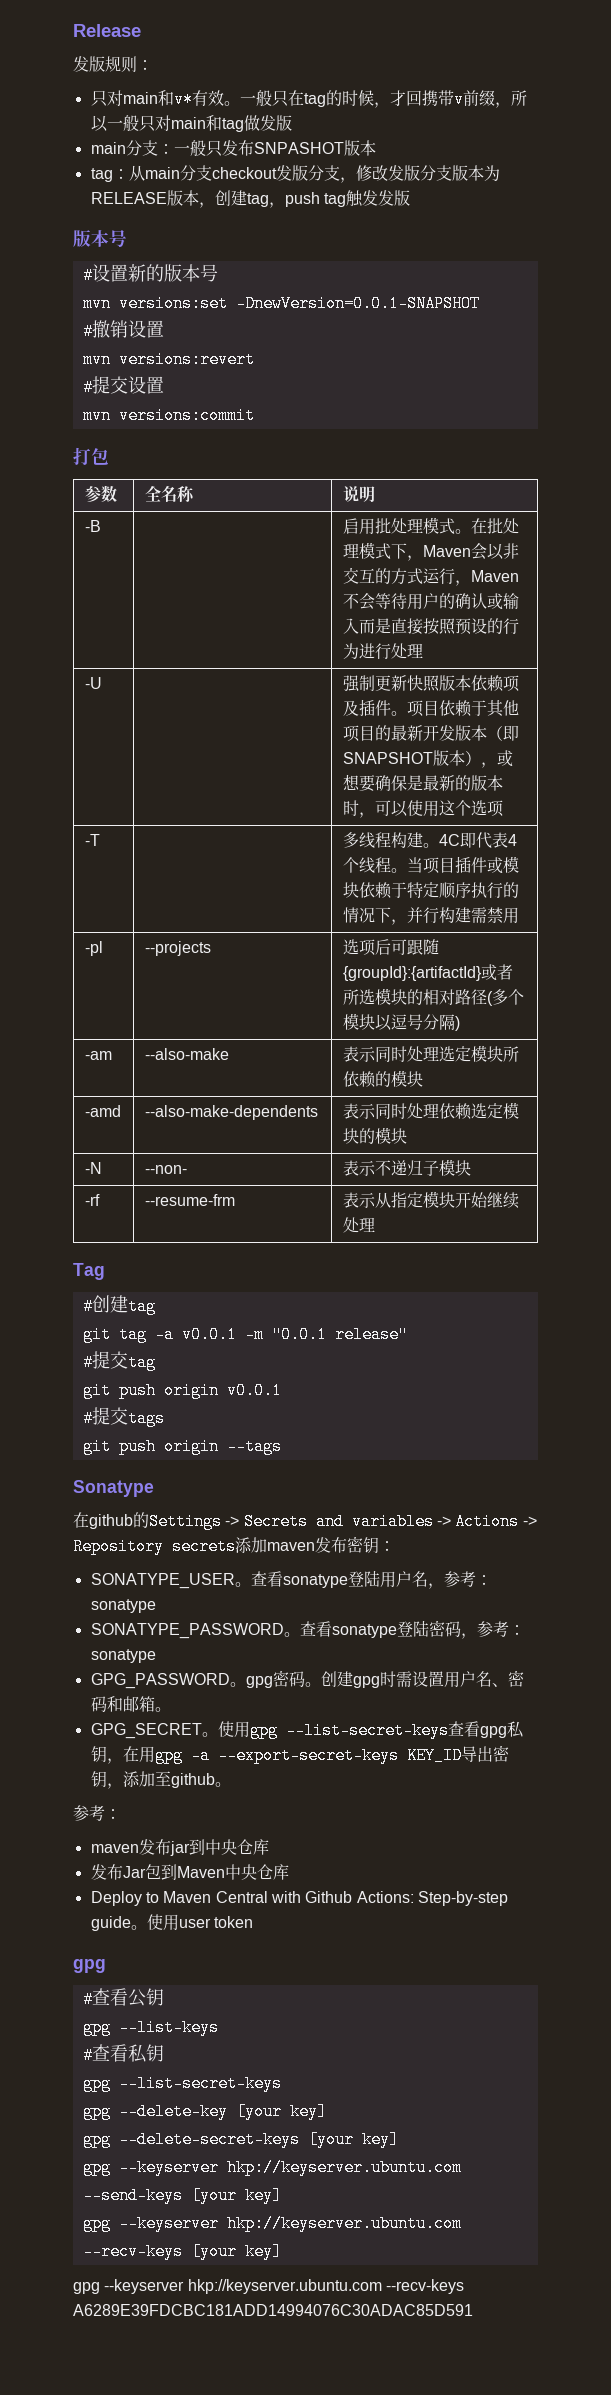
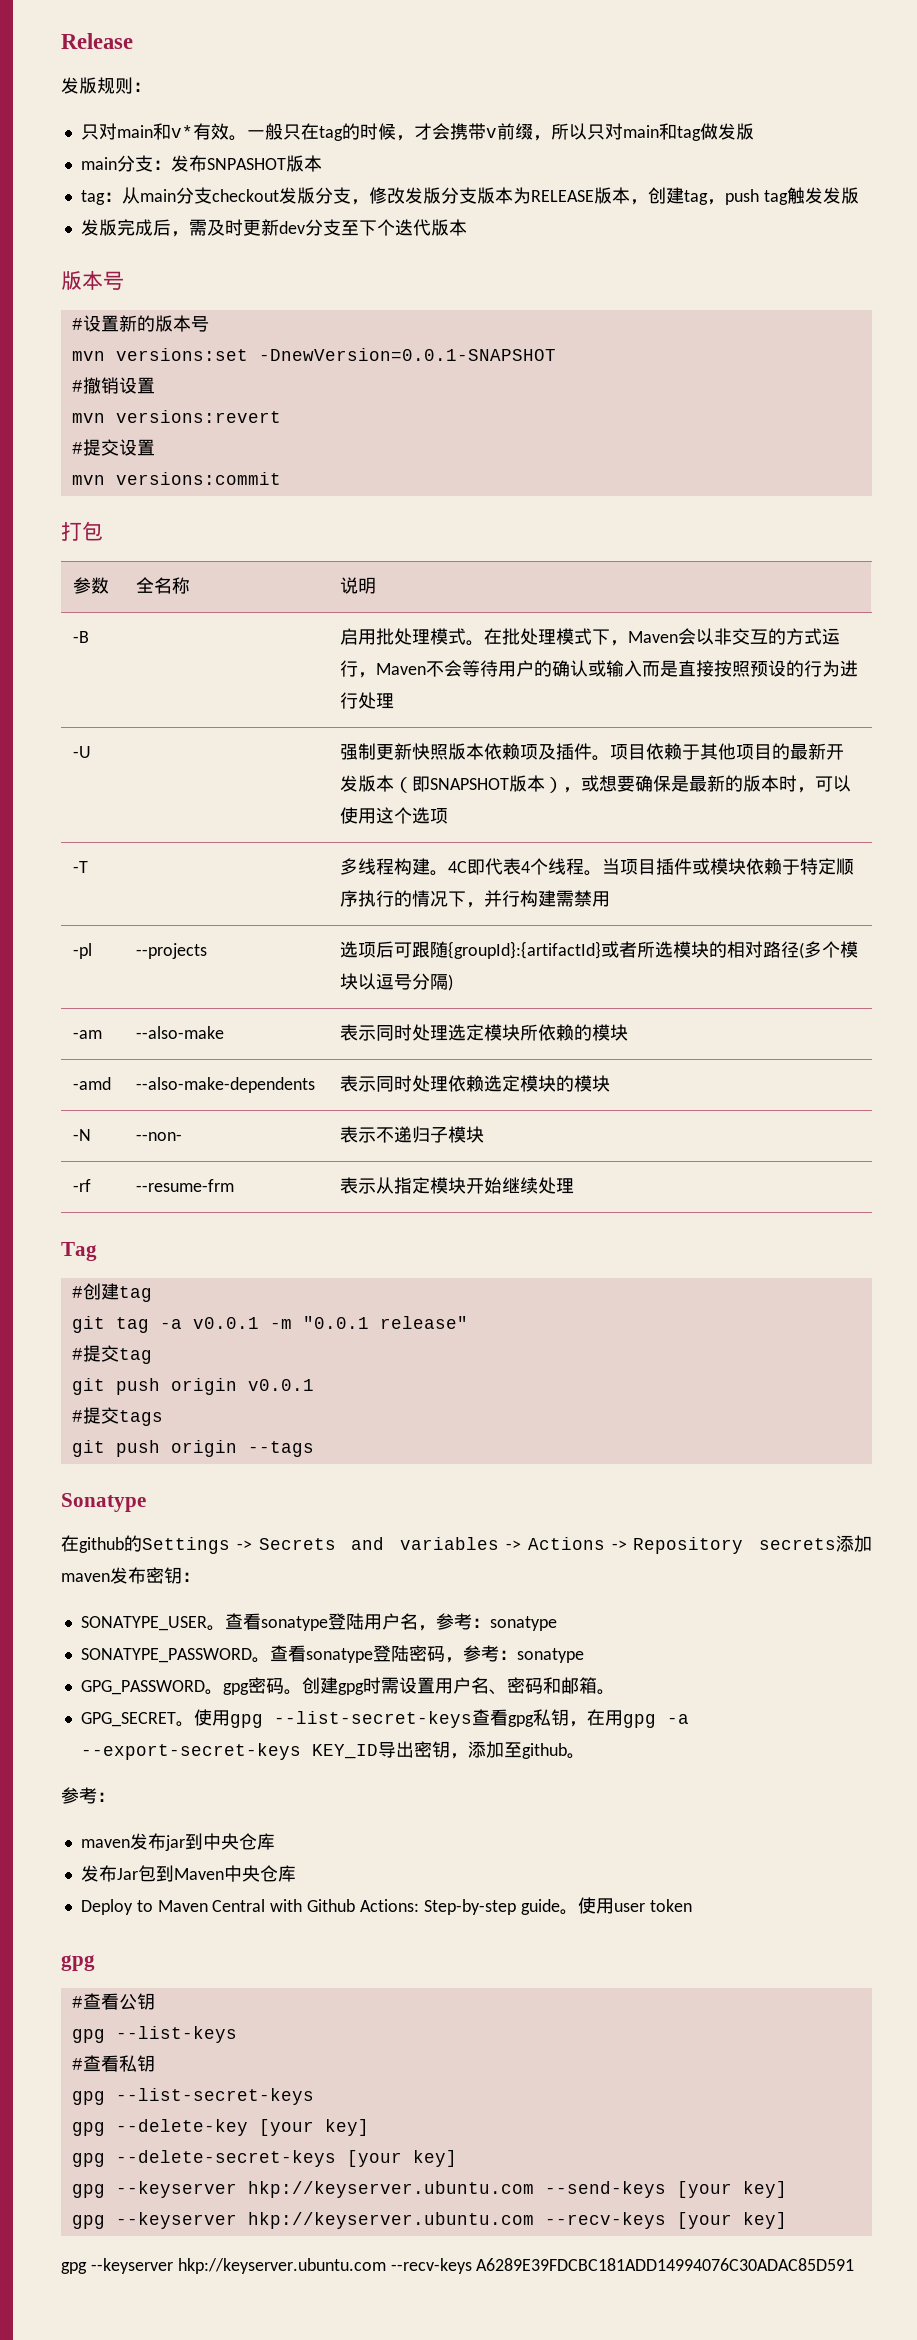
- 一般只在tag的时候，才回携带v前缀，所以一般只对main和tag做发版
+ 一般只在tag的时候，才会携带v前缀，所以只对main和tag做发版
- main分支：一般只发布SNPASHOT版本
+ main分支：发布SNPASHOT版本
+ 发版完成后，需及时更新dev分支至下个迭代版本

